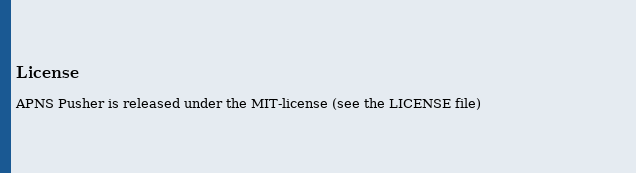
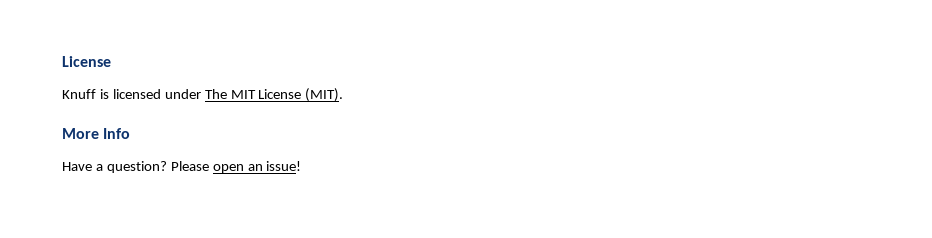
- APNS Pusher is released under the MIT-license (see the LICENSE file)
+ Knuff is licensed under The MIT License (MIT).
+ More Info
+ Have a question? Please open an issue!

